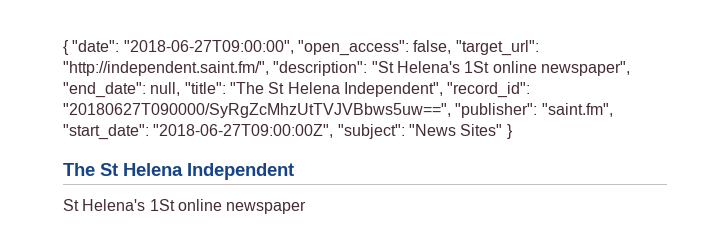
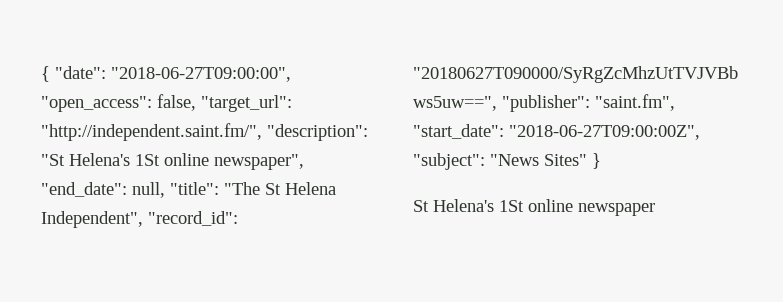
- The St Helena Independent

